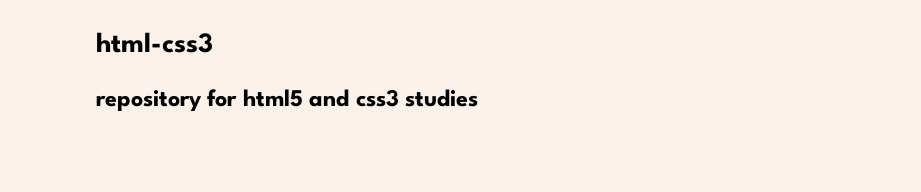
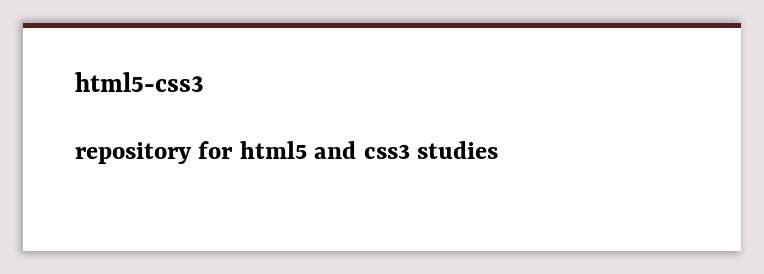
- html-css3
+ html5-css3

